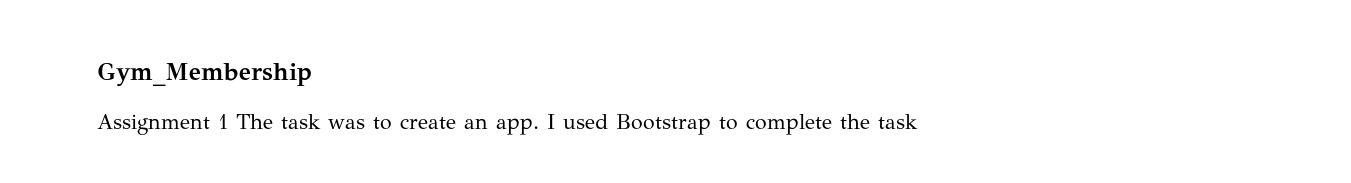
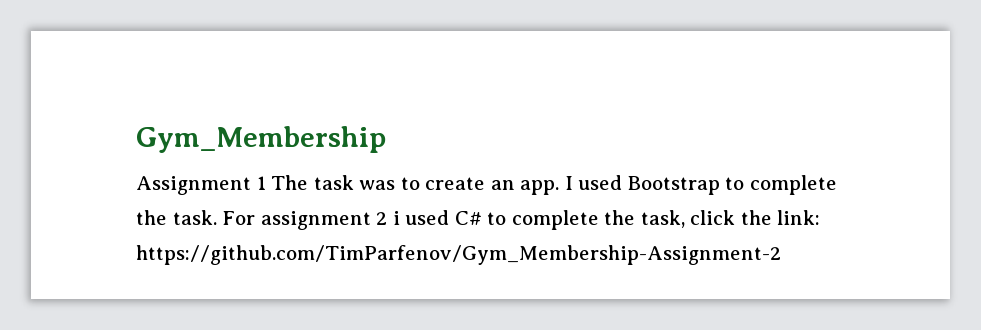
- I used Bootstrap to complete the task
+ I used Bootstrap to complete the task. For assignment 2 i used C# to complete the task, click the link: https://github.com/TimParfenov/Gym_Membership-Assignment-2

